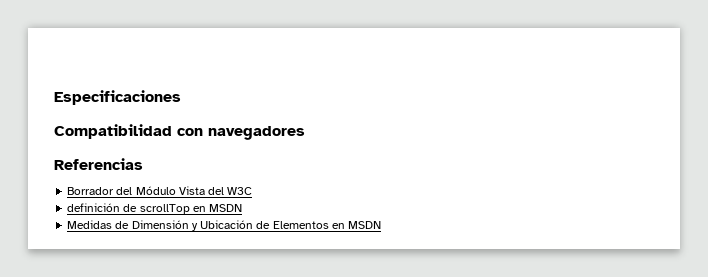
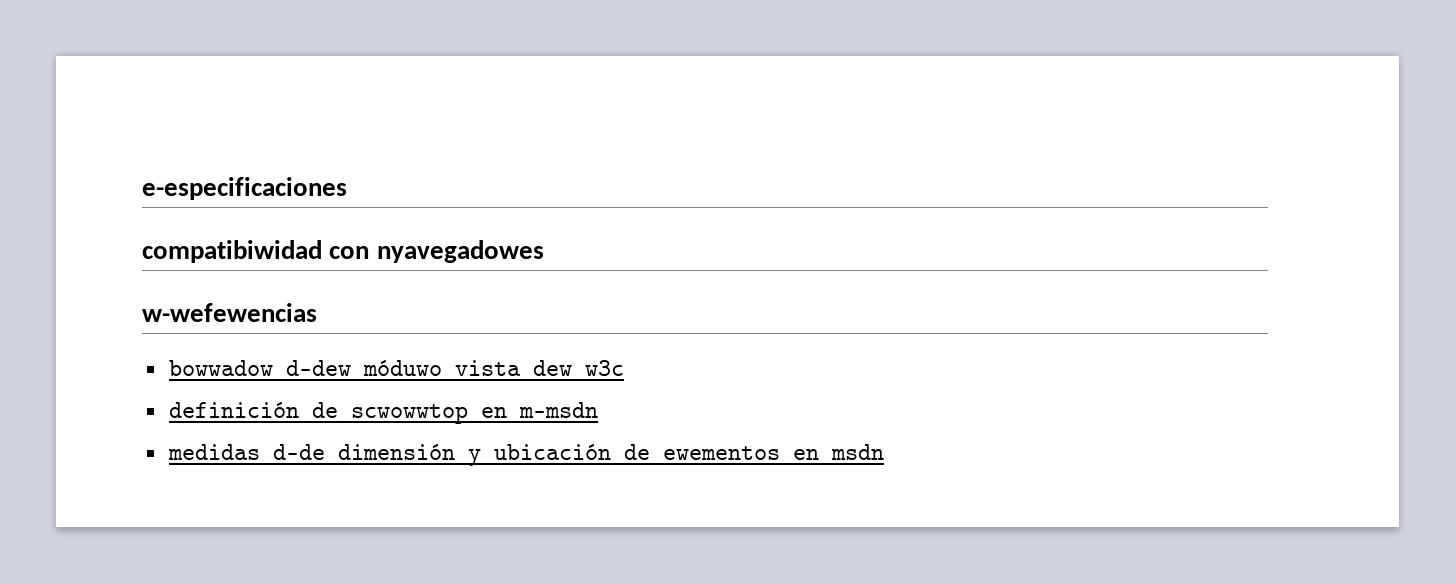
- Especificaciones
- Compatibilidad con navegadores
- Referencias
- Borrador del Módulo Vista del W3C
- definición de scrollTop en MSDN
- Medidas de Dimensión y Ubicación de Elementos en MSDN
+ e-especificaciones
+ compatibiwidad con nyavegadowes
+ w-wefewencias
+ bowwadow d-dew móduwo vista dew w3c
+ definición de scwowwtop en m-msdn
+ medidas d-de dimensión y ubicación de ewementos en msdn

